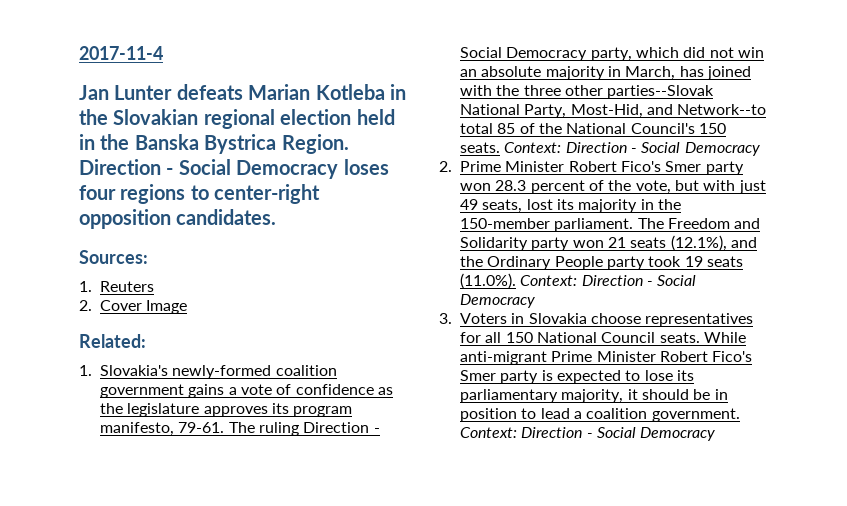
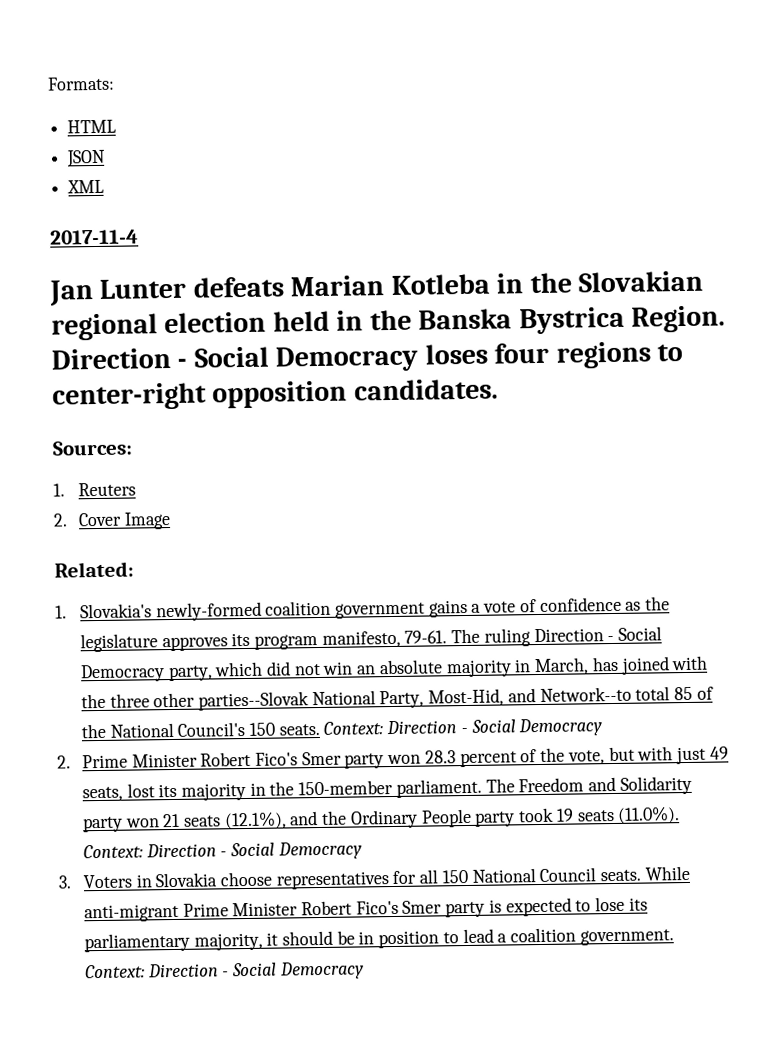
+ Formats:
+ HTML
+ JSON
+ XML

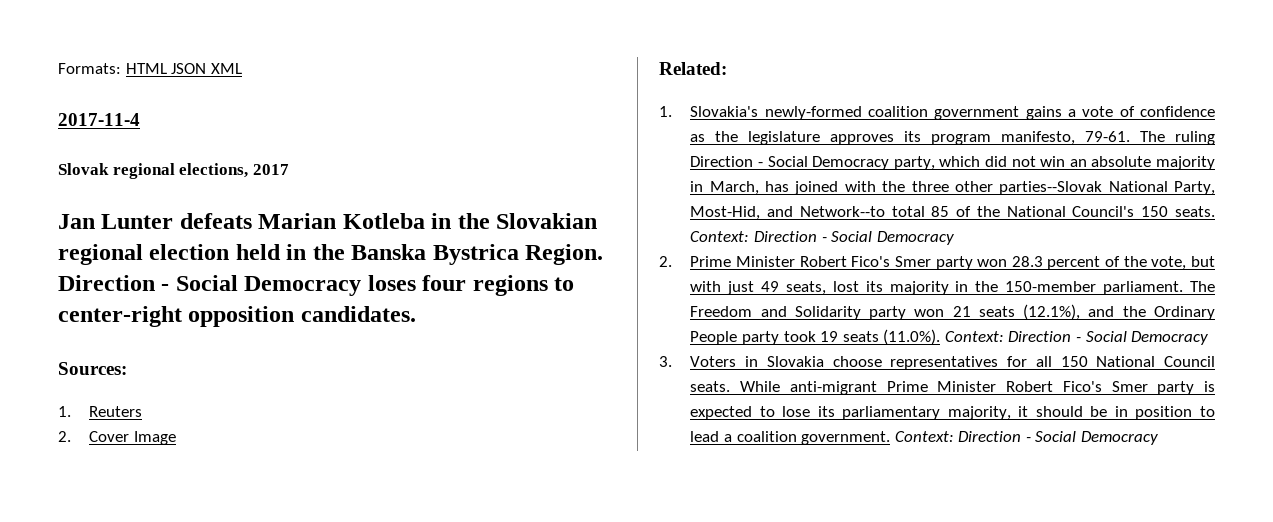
- Formats:
- HTML
- JSON
- XML
+ Formats: HTML JSON XML
+ Slovak regional elections, 2017

